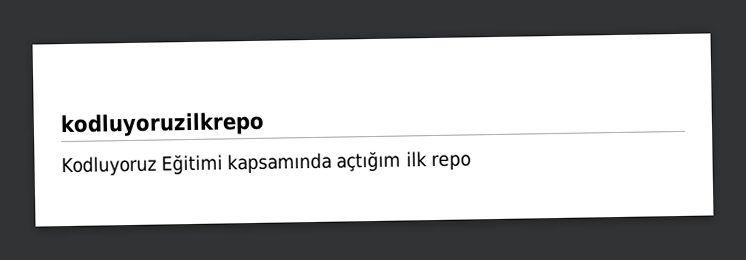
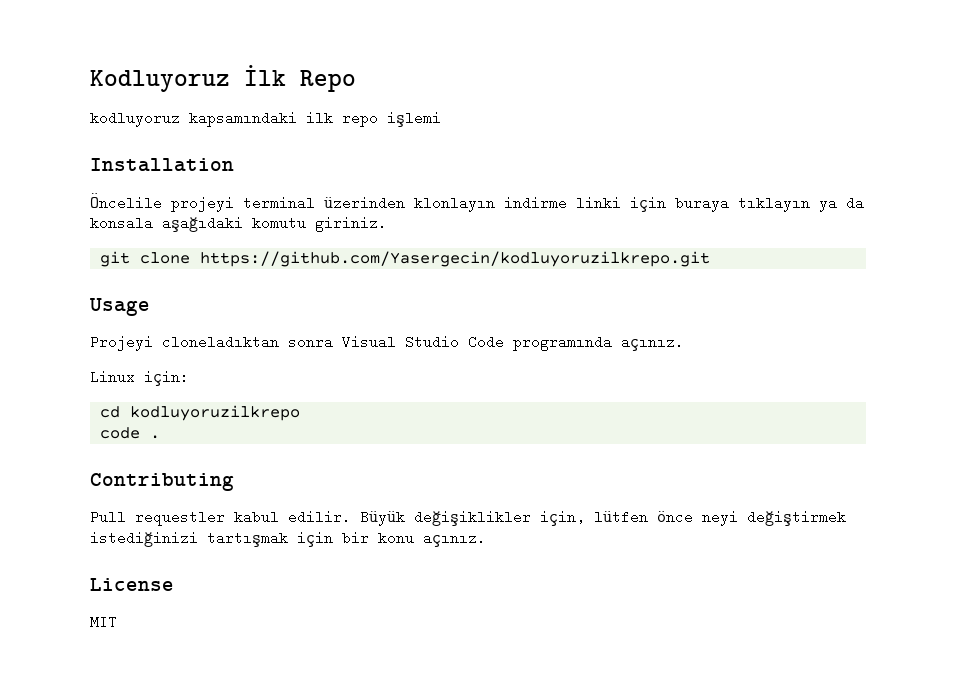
- kodluyoruzilkrepo
- Kodluyoruz Eğitimi kapsamında açtığım ilk repo
+ Kodluyoruz İlk Repo
+ kodluyoruz kapsamındaki ilk repo işlemi
+ Installation
+ Öncelile projeyi terminal üzerinden klonlayın indirme linki için buraya tıklayın ya da konsala aşağıdaki komutu giriniz.
+ git clone https://github.com/Yasergecin/kodluyoruzilkrepo.git
+ Usage
+ Projeyi cloneladıktan sonra Visual Studio Code programında açınız.
+ Linux için:
+ cd kodluyoruzilkrepo
+ code .
+ Contributing
+ Pull requestler kabul edilir. Büyük değişiklikler için, lütfen önce neyi değiştirmek istediğinizi tartışmak için bir konu açınız.
+ License
+ MIT

